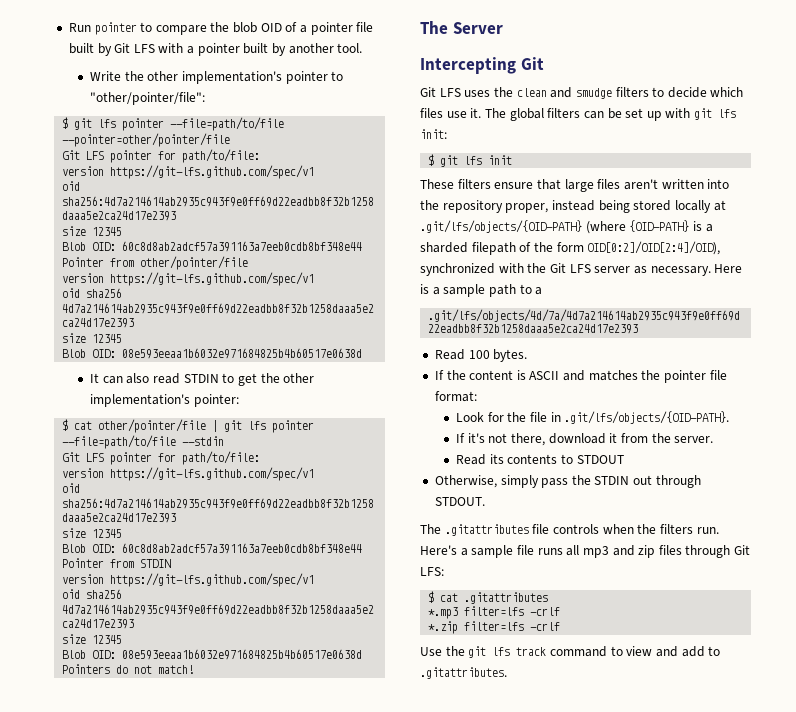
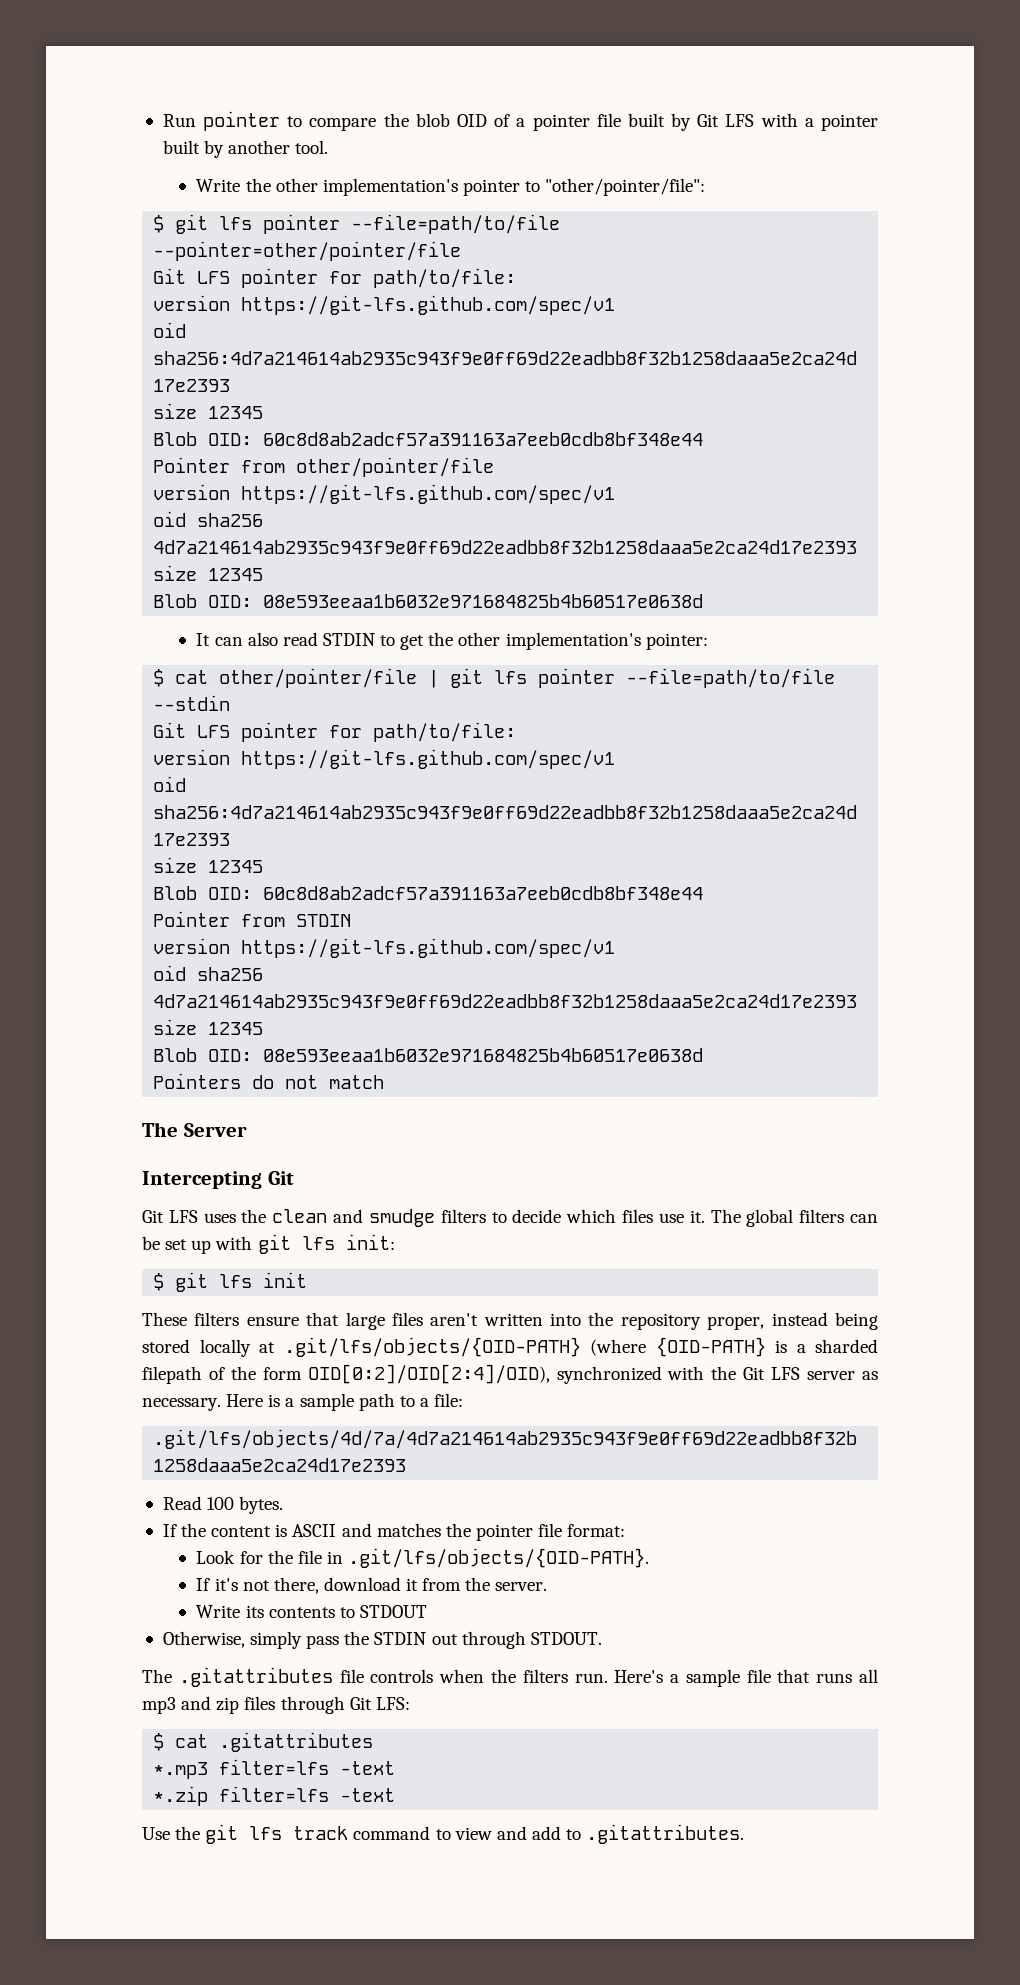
- Pointers do not match!
+ Pointers do not match
- Here is a sample path to a
+ Here is a sample path to a file:
- Read its contents to STDOUT
+ Write its contents to STDOUT
- Here's a sample file runs all mp3 and zip files through Git LFS:
+ Here's a sample file that runs all mp3 and zip files through Git LFS:
- *.mp3 filter=lfs -crlf
+ *.mp3 filter=lfs -text
- *.zip filter=lfs -crlf
+ *.zip filter=lfs -text

